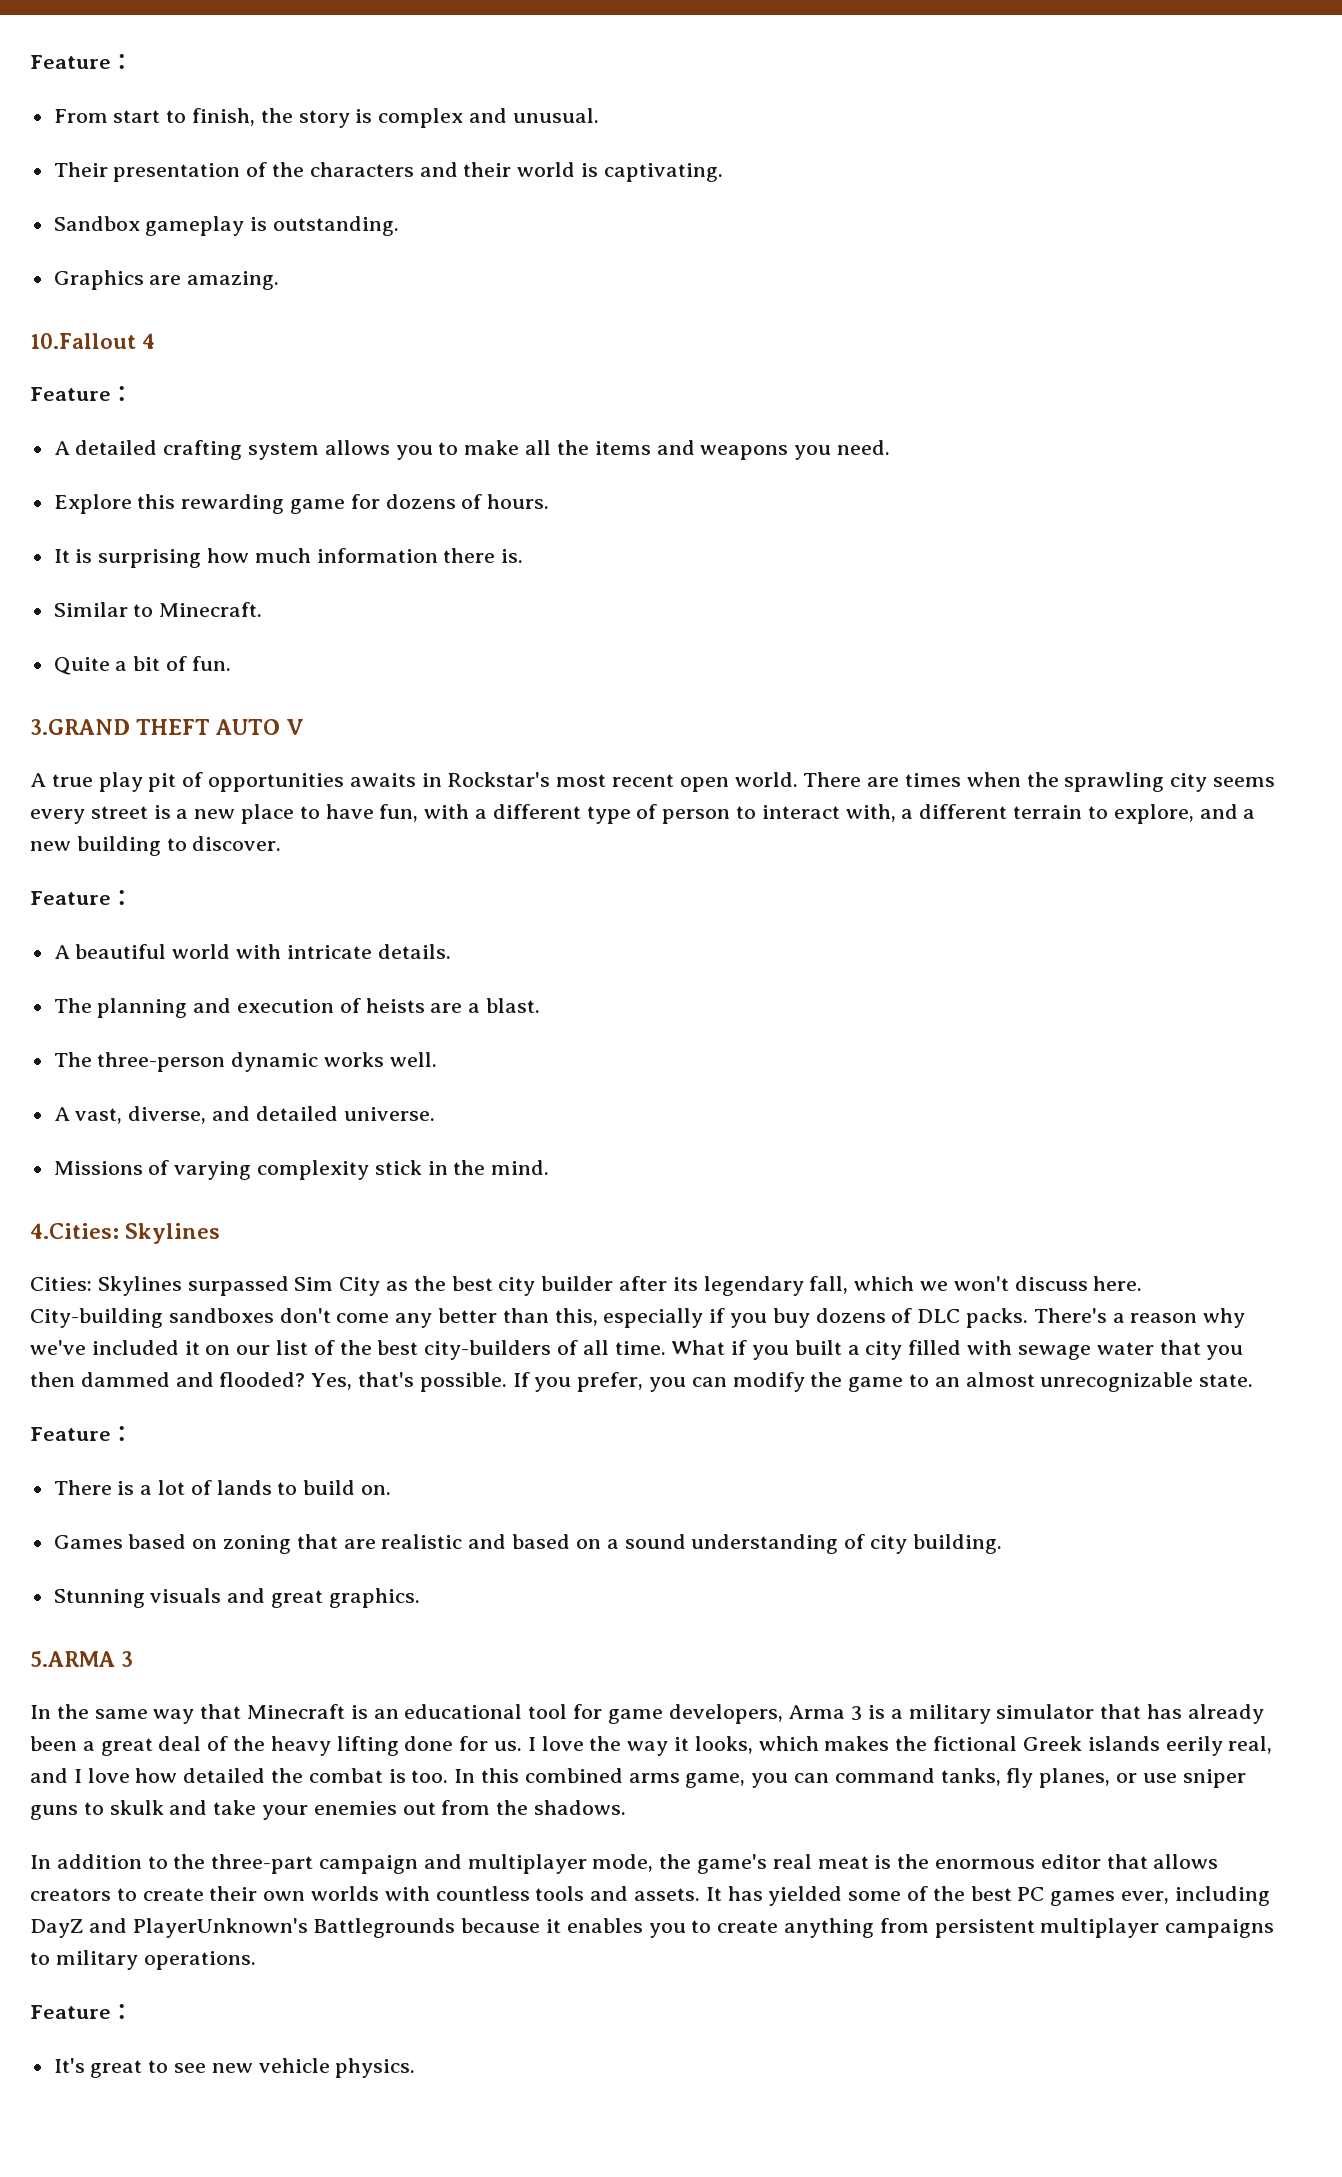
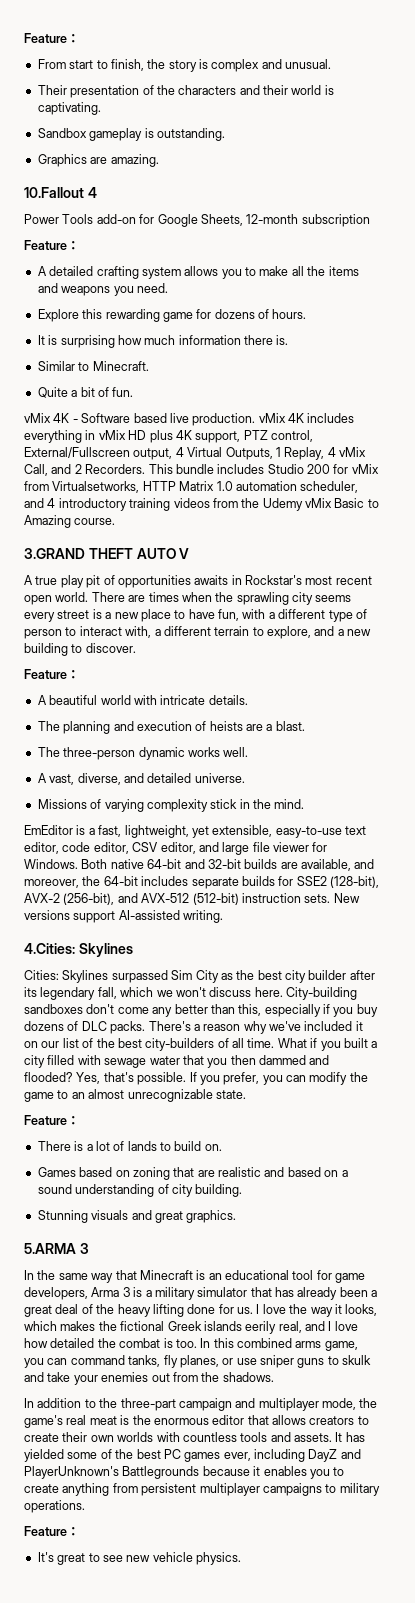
+ Power Tools add-on for Google Sheets, 12-month subscription
+ vMix 4K - Software based live production. vMix 4K includes everything in vMix HD plus 4K support, PTZ control, External/Fullscreen output, 4 Virtual Outputs, 1 Replay, 4 vMix Call, and 2 Recorders. This bundle includes Studio 200 for vMix from Virtualsetworks, HTTP Matrix 1.0 automation scheduler, and 4 introductory training videos from the Udemy vMix Basic to Amazing course.
+ EmEditor is a fast, lightweight, yet extensible, easy-to-use text editor, code editor, CSV editor, and large file viewer for Windows. Both native 64-bit and 32-bit builds are available, and moreover, the 64-bit includes separate builds for SSE2 (128-bit), AVX-2 (256-bit), and AVX-512 (512-bit) instruction sets. New versions support AI-assisted writing.

